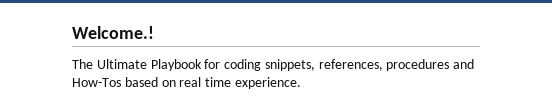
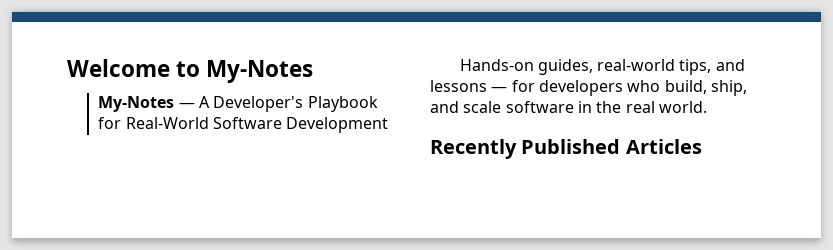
- Welcome.!
- The Ultimate Playbook for coding snippets, references, procedures and How-Tos based on real time experience.
+ Welcome to My-Notes
+ My-Notes — A Developer's Playbook for Real-World Software Development
+ Hands-on guides, real-world tips, and lessons — for developers who build, ship, and scale software in the real world.
+ Recently Published Articles

